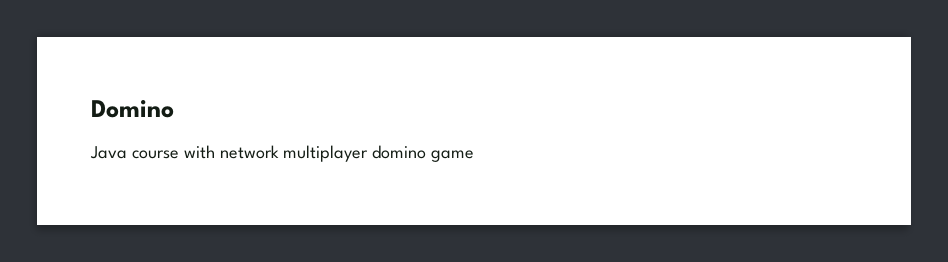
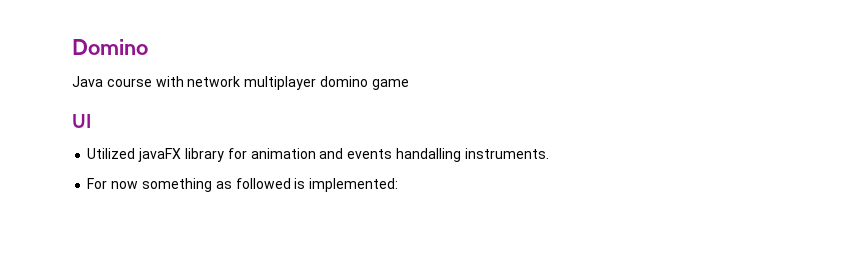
+ UI
+ Utilized javaFX library for animation and events handalling instruments.
+ For now something as followed is implemented:

